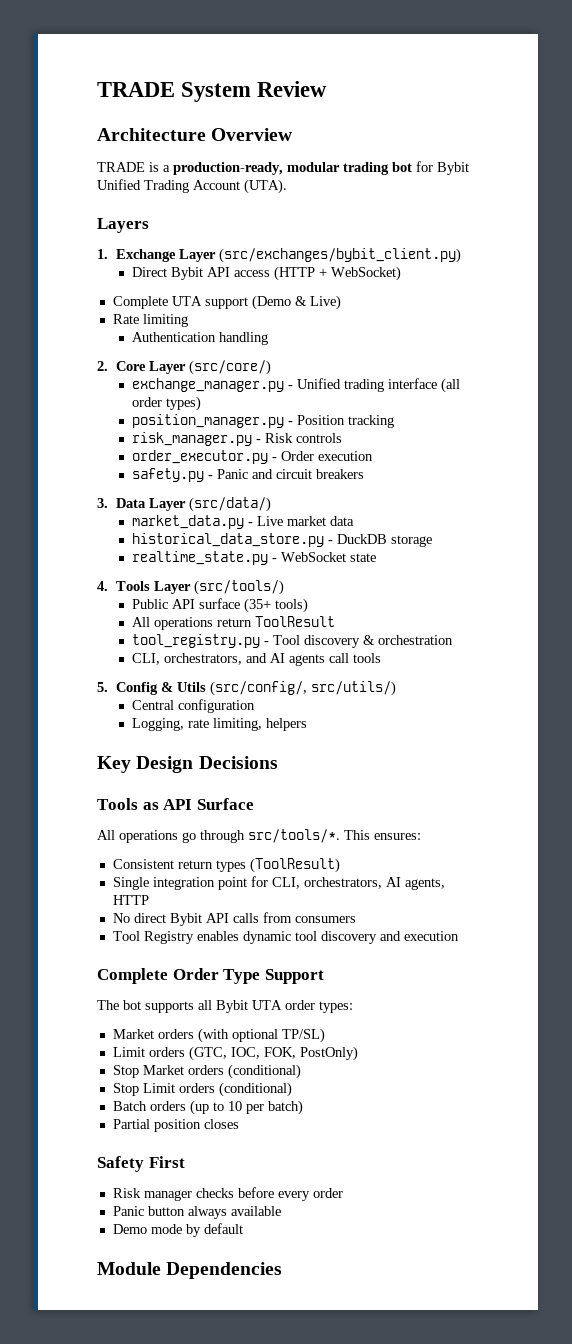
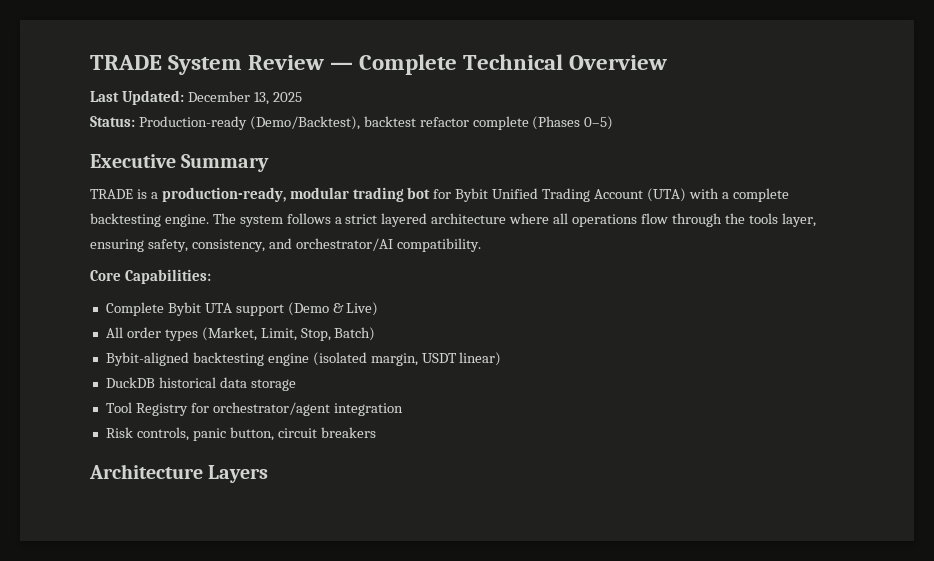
- TRADE System Review
- Architecture Overview
+ TRADE System Review — Complete Technical Overview
+ Last Updated: December 13, 2025
+ Status: Production-ready (Demo/Backtest), backtest refactor complete (Phases 0–5)
+ Executive Summary
- TRADE is a production-ready, modular trading bot for Bybit Unified Trading Account (UTA).
- Layers
- 1. Exchange Layer (src/exchanges/bybit_client.py)
- Direct Bybit API access (HTTP + WebSocket)
- Complete UTA support (Demo & Live)
+ TRADE is a production-ready, modular trading bot for Bybit Unified Trading Account (UTA) with a complete backtesting engine. The system follows a strict layered architecture where all operations flow through the tools layer, ensuring safety, consistency, and orchestrator/AI compatibility.
+ Core Capabilities:
+ Complete Bybit UTA support (Demo & Live)
- Rate limiting
- Authentication handling
- 2. Core Layer (src/core/)
- exchange_manager.py - Unified trading interface (all order types)
- position_manager.py - Position tracking
- risk_manager.py - Risk controls
- order_executor.py - Order execution
- safety.py - Panic and circuit breakers
- 3. Data Layer (src/data/)
- market_data.py - Live market data
- historical_data_store.py - DuckDB storage
- realtime_state.py - WebSocket state
- 4. Tools Layer (src/tools/)
- Public API surface (35+ tools)
- All operations return ToolResult
- tool_registry.py - Tool discovery & orchestration
- CLI, orchestrators, and AI agents call tools
- 5. Config & Utils (src/config/, src/utils/)
- Central configuration
- Logging, rate limiting, helpers
- Key Design Decisions
- Tools as API Surface
- All operations go through src/tools/*. This ensures:
- Consistent return types (ToolResult)
- Single integration point for CLI, orchestrators, AI agents, HTTP
- No direct Bybit API calls from consumers
- Tool Registry enables dynamic tool discovery and execution
- Complete Order Type Support
- The bot supports all Bybit UTA order types:
- Market orders (with optional TP/SL)
- Limit orders (GTC, IOC, FOK, PostOnly)
- Stop Market orders (conditional)
- Stop Limit orders (conditional)
- Batch orders (up to 10 per batch)
- Partial position closes
- Safety First
- Risk manager checks before every order
- Panic button always available
- Demo mode by default
- Module Dependencies
+ All order types (Market, Limit, Stop, Batch)
+ Bybit-aligned backtesting engine (isolated margin, USDT linear)
+ DuckDB historical data storage
+ Tool Registry for orchestrator/agent integration
+ Risk controls, panic button, circuit breakers
+ Architecture Layers

